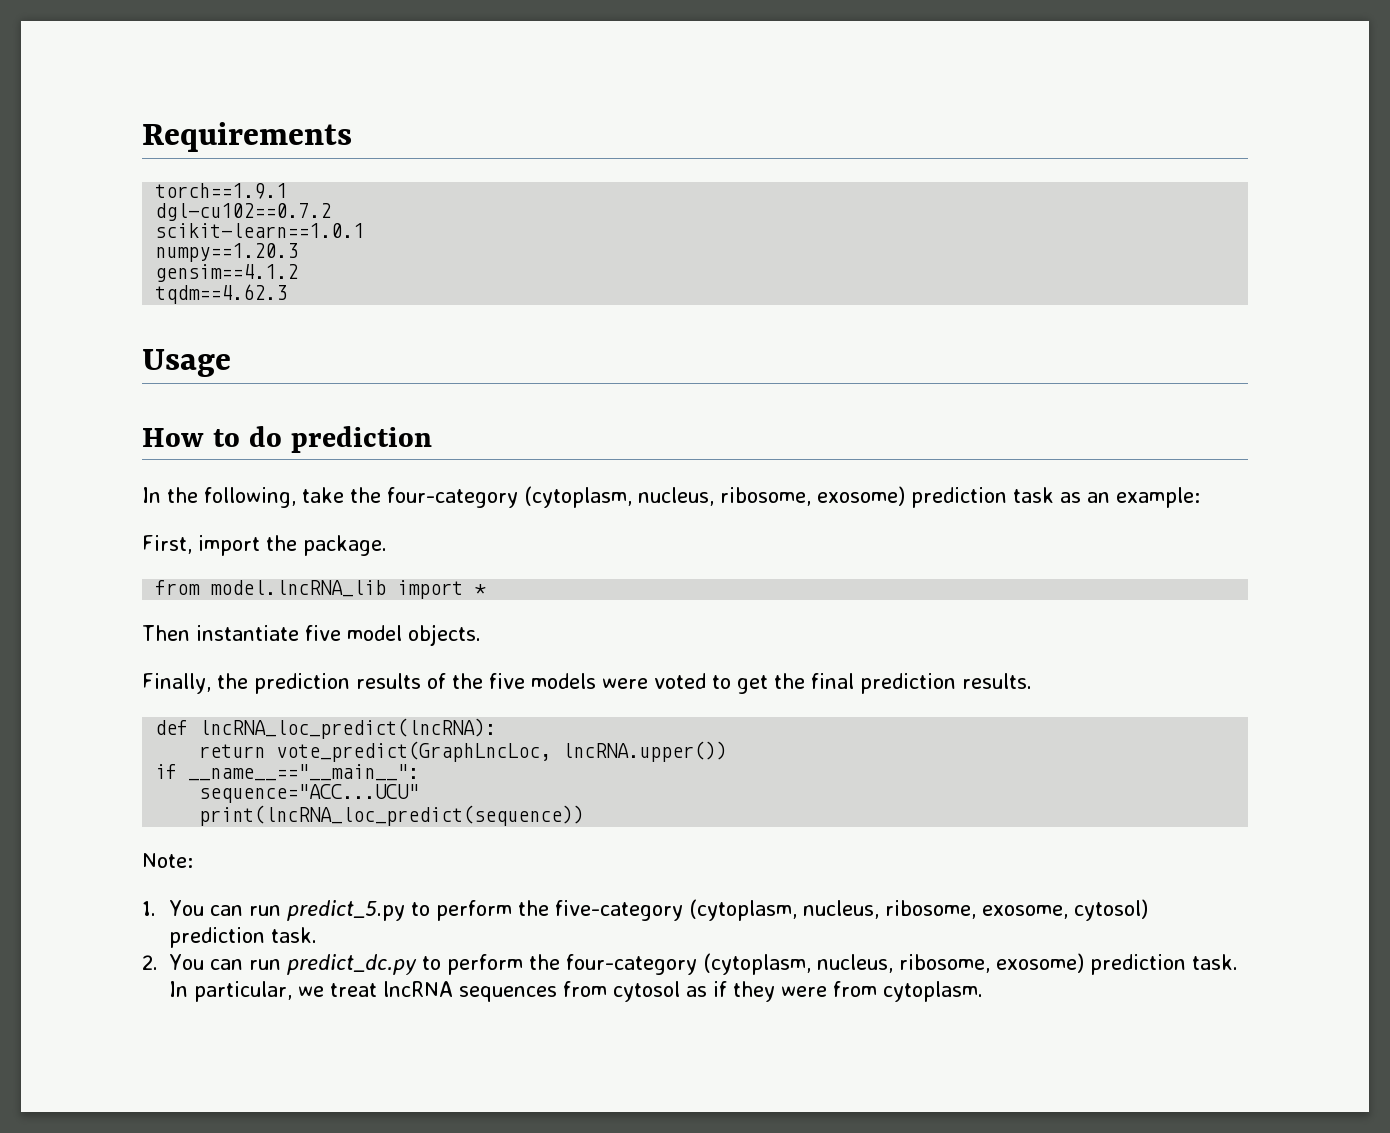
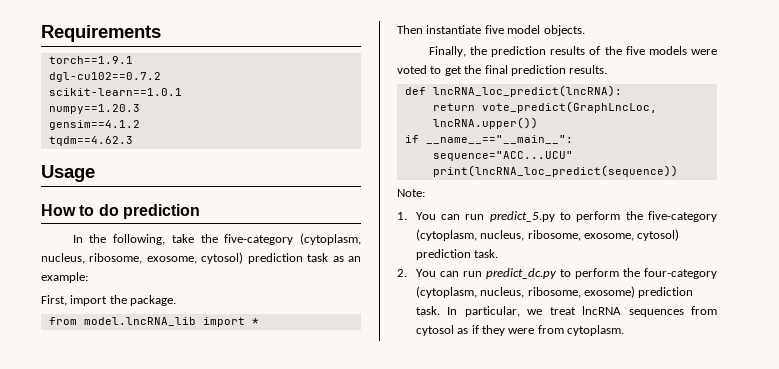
- In the following, take the four-category (cytoplasm, nucleus, ribosome, exosome) prediction task as an example:
+ In the following, take the five-category (cytoplasm, nucleus, ribosome, exosome, cytosol) prediction task as an example:

